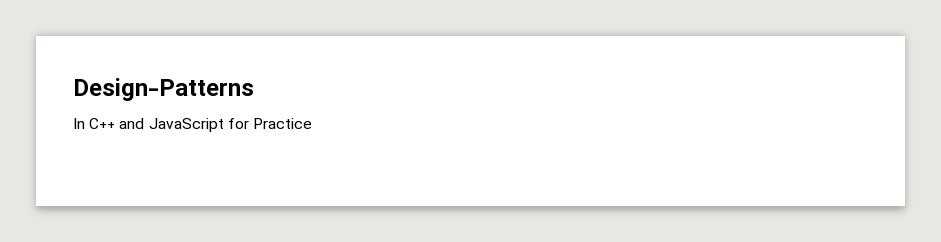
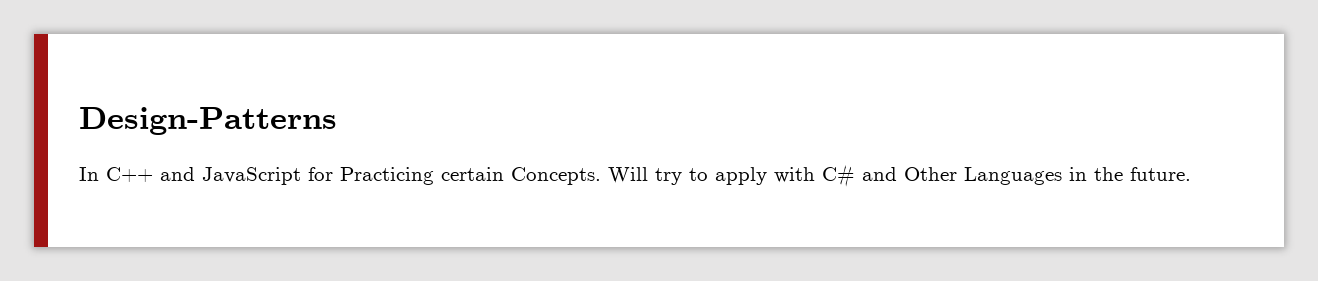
- In C++ and JavaScript for Practice
+ In C++ and JavaScript for Practicing certain Concepts. Will try to apply with C# and Other Languages in the future.

